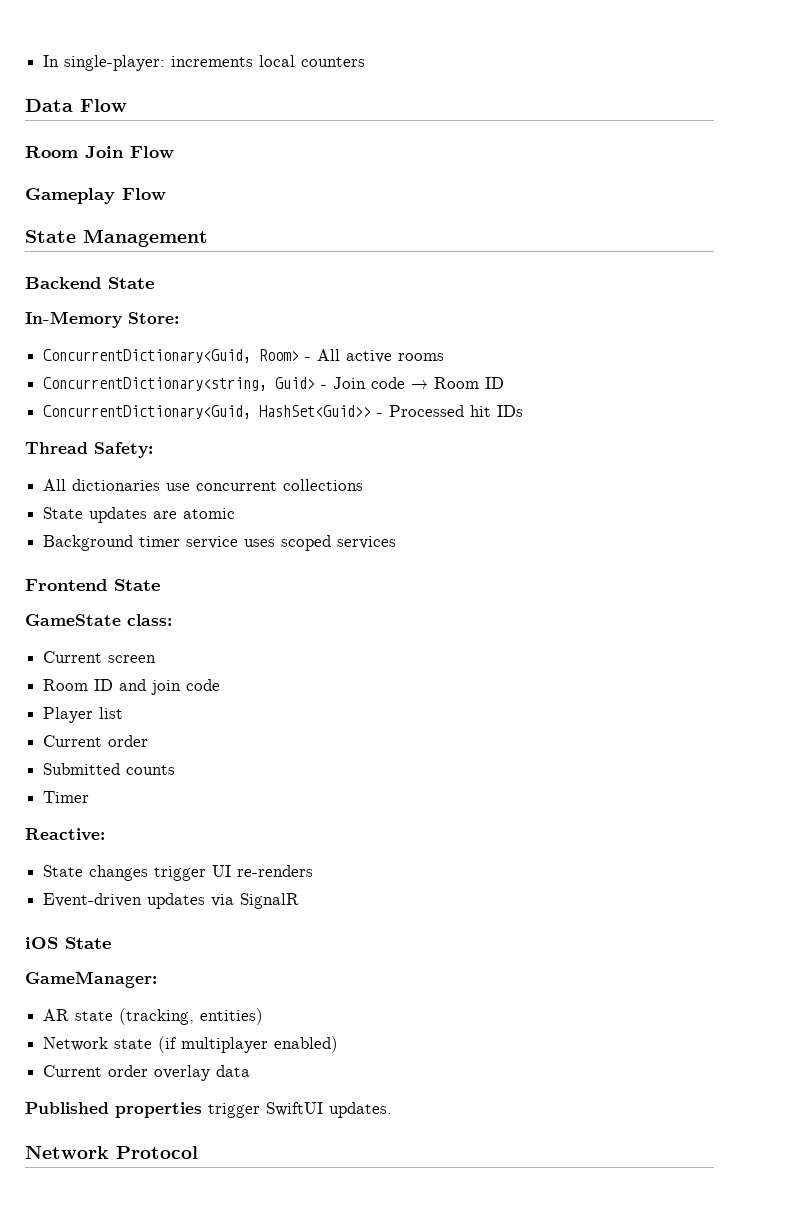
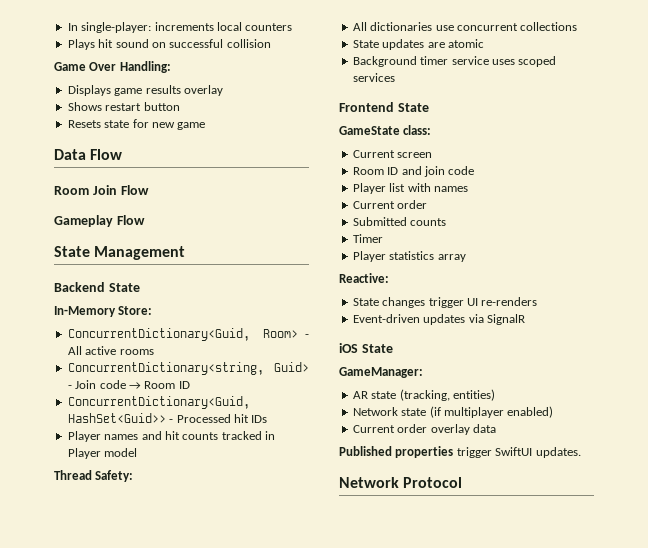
+ Plays hit sound on successful collision
+ Game Over Handling:
+ Displays game results overlay
+ Shows restart button
+ Resets state for new game
+ Player names and hit counts tracked in Player model
- Player list
+ Player list with names
+ Player statistics array

